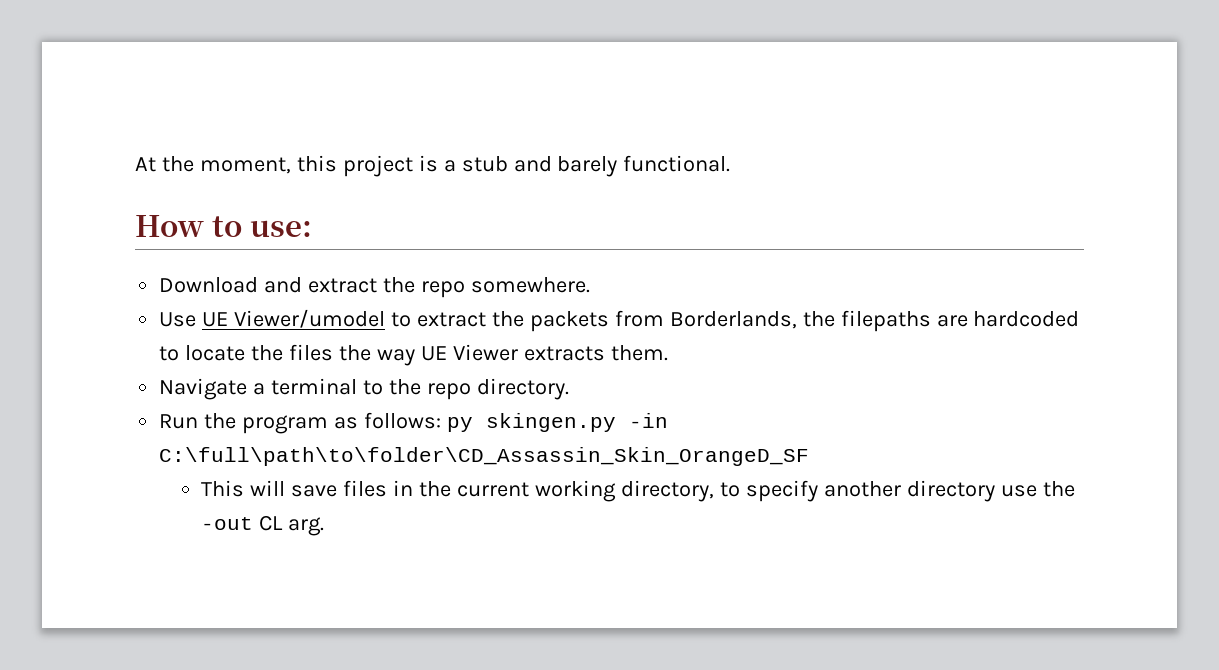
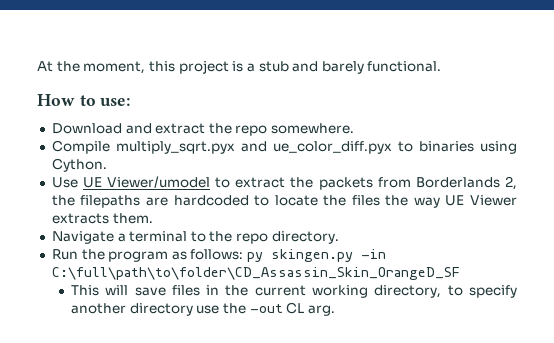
+ Compile multiply_sqrt.pyx and ue_color_diff.pyx to binaries using Cython.
- Use UE Viewer/umodel to extract the packets from Borderlands, the filepaths are hardcoded to locate the files the way UE Viewer extracts them.
+ Use UE Viewer/umodel to extract the packets from Borderlands 2, the filepaths are hardcoded to locate the files the way UE Viewer extracts them.

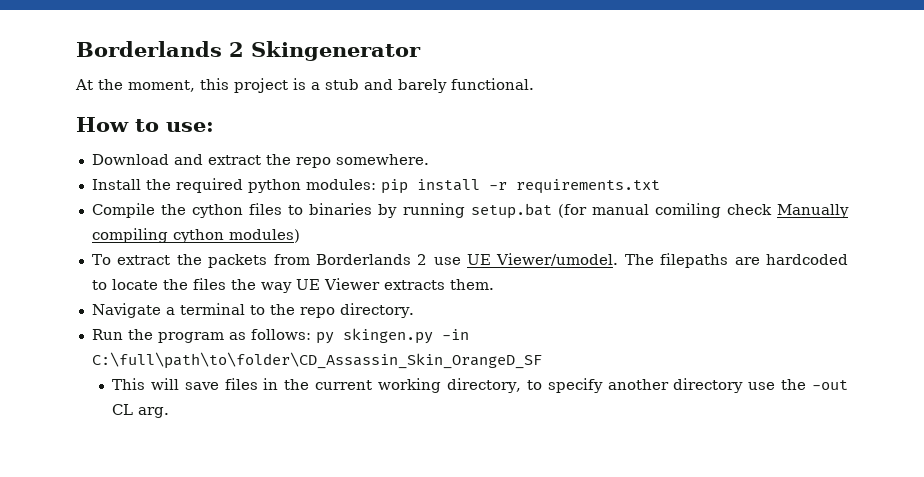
+ Borderlands 2 Skingenerator
- Compile multiply_sqrt.pyx and ue_color_diff.pyx to binaries using Cython.
- Use UE Viewer/umodel to extract the packets from Borderlands 2, the filepaths are hardcoded to locate the files the way UE Viewer extracts them.
+ Install the required python modules: pip install -r requirements.txt
+ Compile the cython files to binaries by running setup.bat (for manual comiling check Manually compiling cython modules)
+ To extract the packets from Borderlands 2 use UE Viewer/umodel. The filepaths are hardcoded to locate the files the way UE Viewer extracts them.

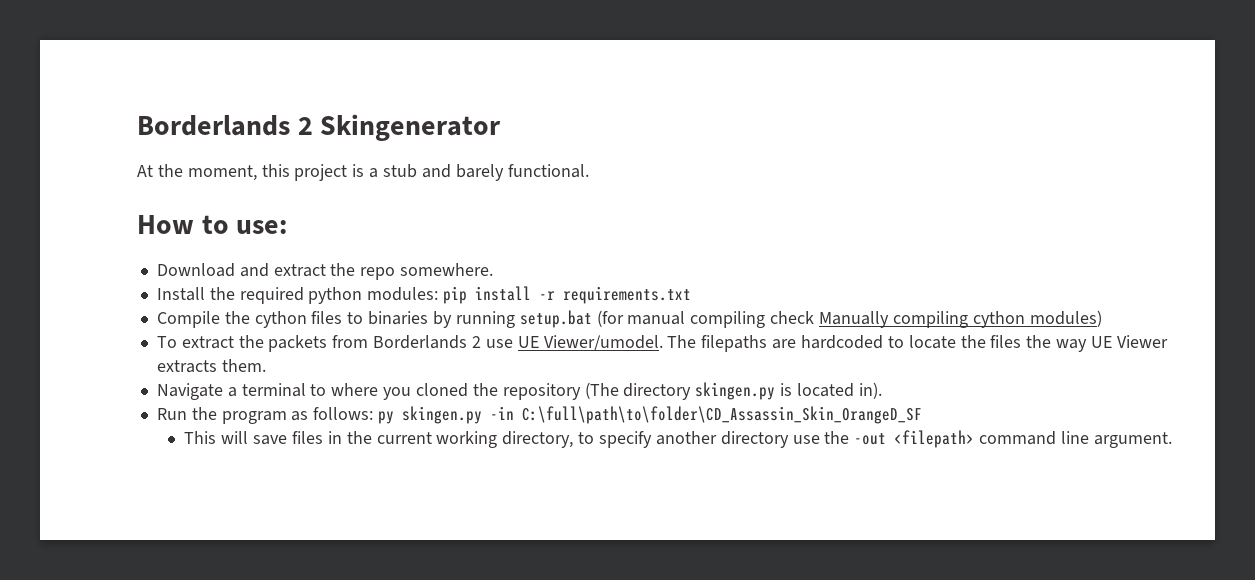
- Compile the cython files to binaries by running setup.bat (for manual comiling check Manually compiling cython modules)
+ Compile the cython files to binaries by running setup.bat (for manual compiling check Manually compiling cython modules)
- Navigate a terminal to the repo directory.
+ Navigate a terminal to where you cloned the repository (The directory skingen.py is located in).
- This will save files in the current working directory, to specify another directory use the -out CL arg.
+ This will save files in the current working directory, to specify another directory use the -out <filepath> command line argument.

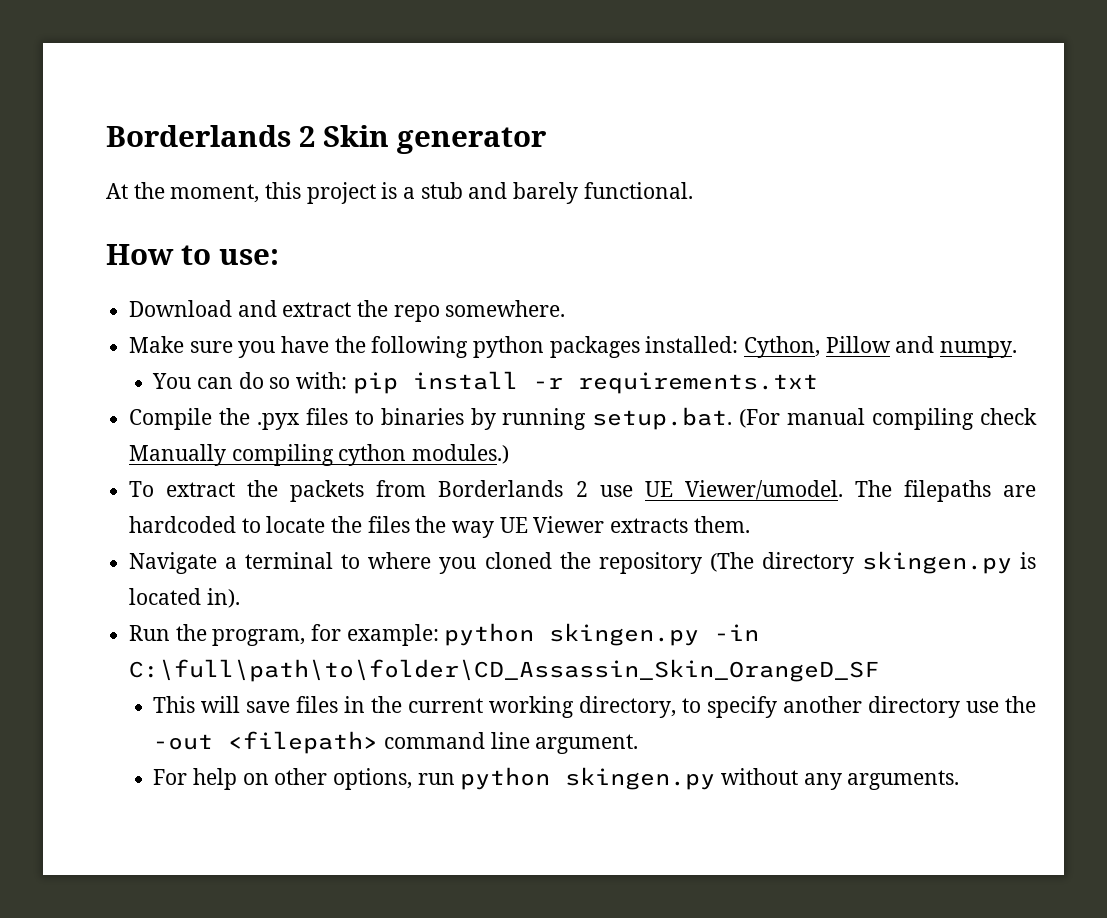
- Borderlands 2 Skingenerator
+ Borderlands 2 Skin generator
- Install the required python modules: pip install -r requirements.txt
+ Make sure you have the following python packages installed: Cython, Pillow and numpy.
+ You can do so with: pip install -r requirements.txt
- Compile the cython files to binaries by running setup.bat (for manual compiling check Manually compiling cython modules)
+ Compile the .pyx files to binaries by running setup.bat. (For manual compiling check Manually compiling cython modules.)
- Run the program as follows: py skingen.py -in C:\full\path\to\folder\CD_Assassin_Skin_OrangeD_SF
+ Run the program, for example: python skingen.py -in C:\full\path\to\folder\CD_Assassin_Skin_OrangeD_SF
+ For help on other options, run python skingen.py without any arguments.

